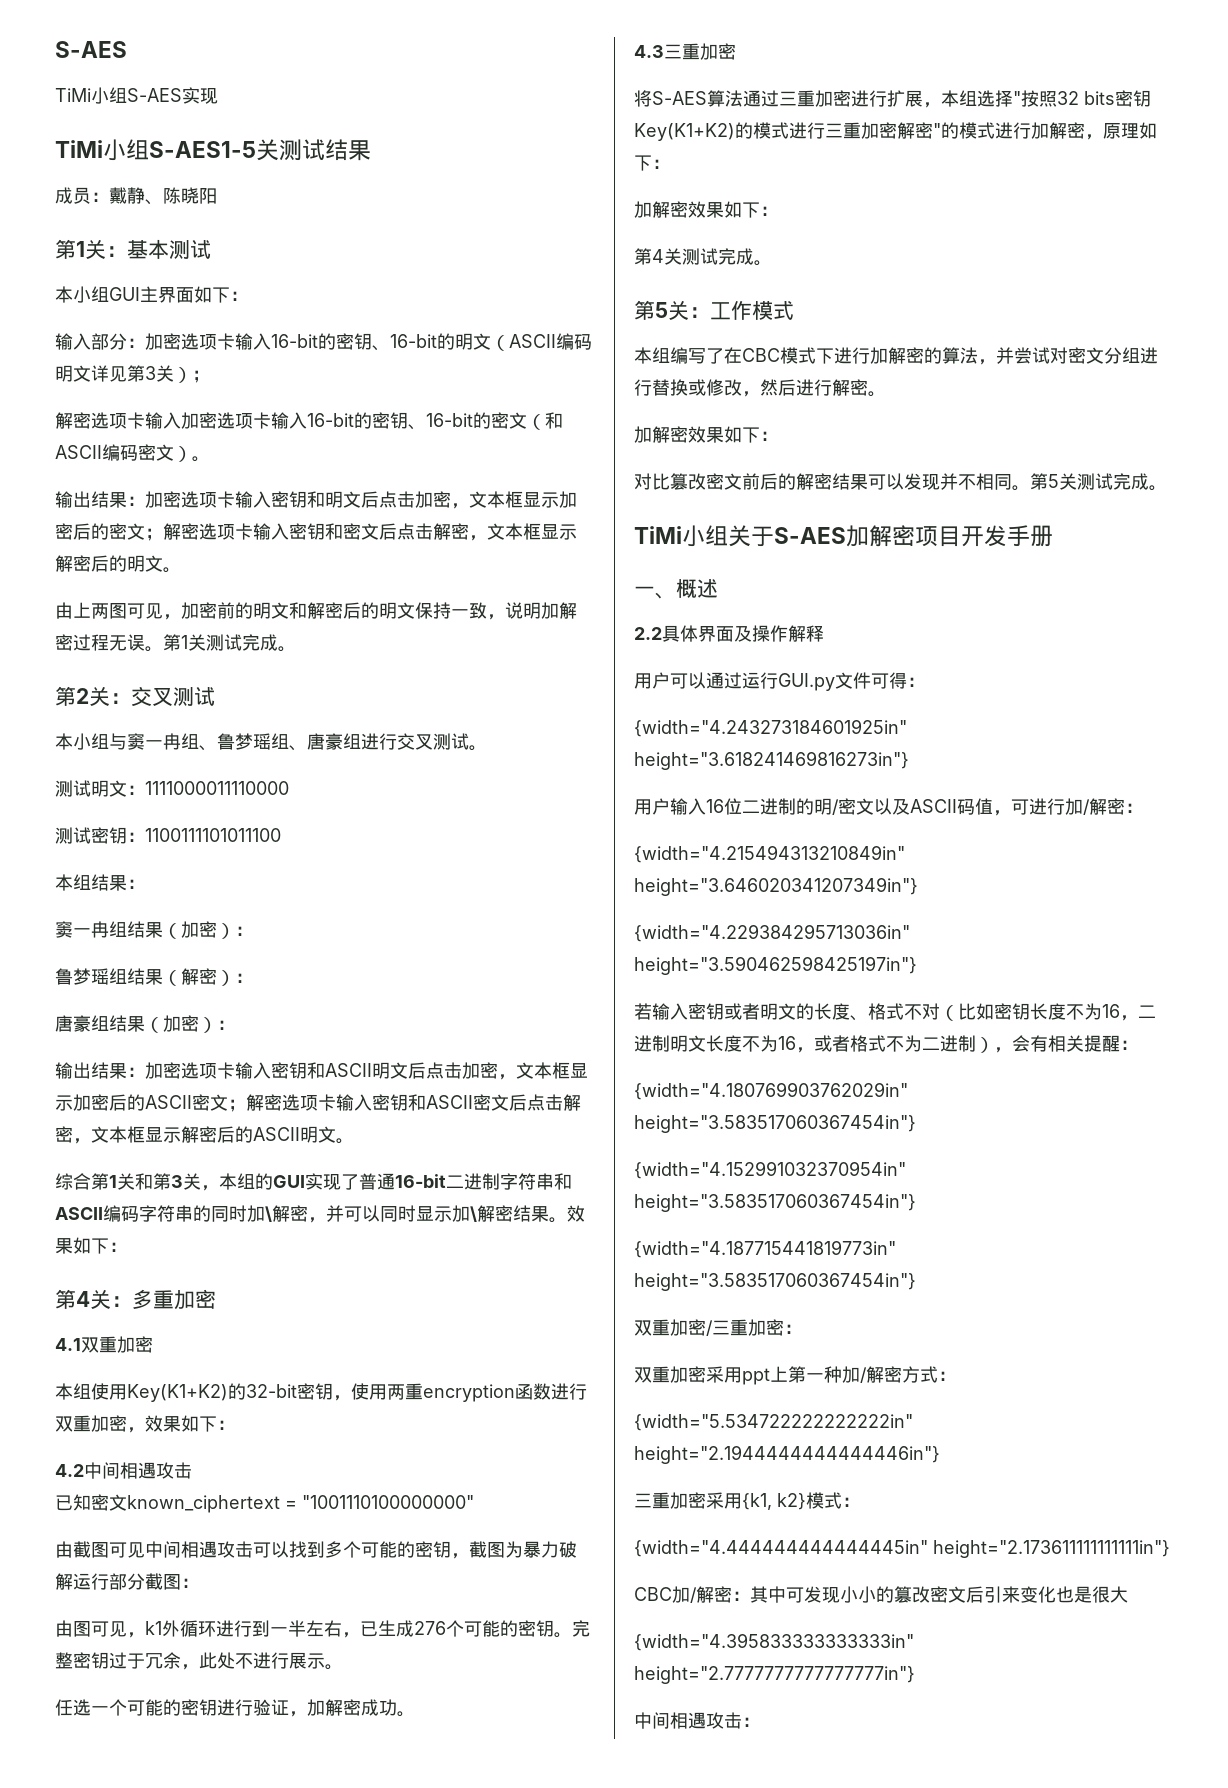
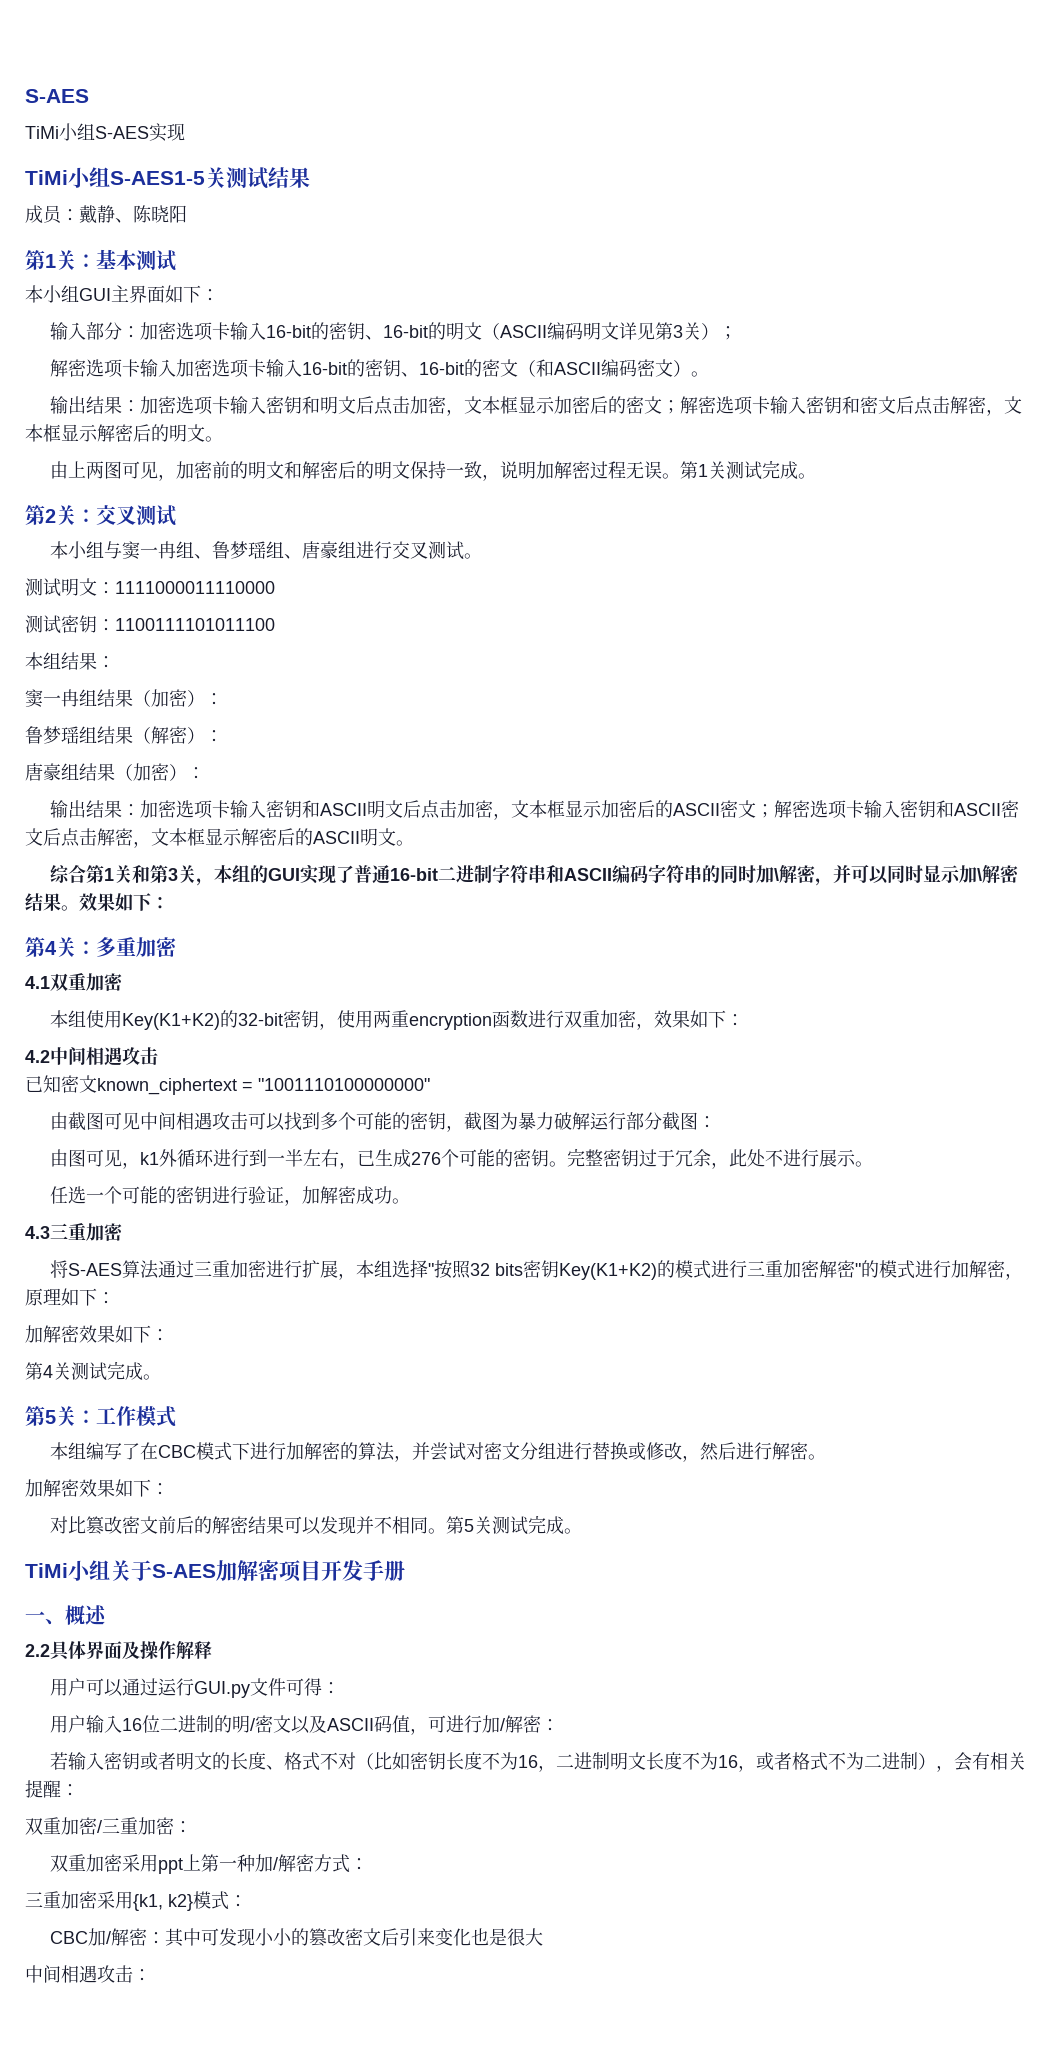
- {width="4.243273184601925in" height="3.618241469816273in"}
- {width="4.215494313210849in" height="3.646020341207349in"}
- {width="4.229384295713036in" height="3.590462598425197in"}
- {width="4.180769903762029in" height="3.583517060367454in"}
- {width="4.152991032370954in" height="3.583517060367454in"}
- {width="4.187715441819773in" height="3.583517060367454in"}
- {width="5.534722222222222in" height="2.1944444444444446in"}
- {width="4.444444444444445in" height="2.173611111111111in"}
- {width="4.395833333333333in" height="2.7777777777777777in"}

